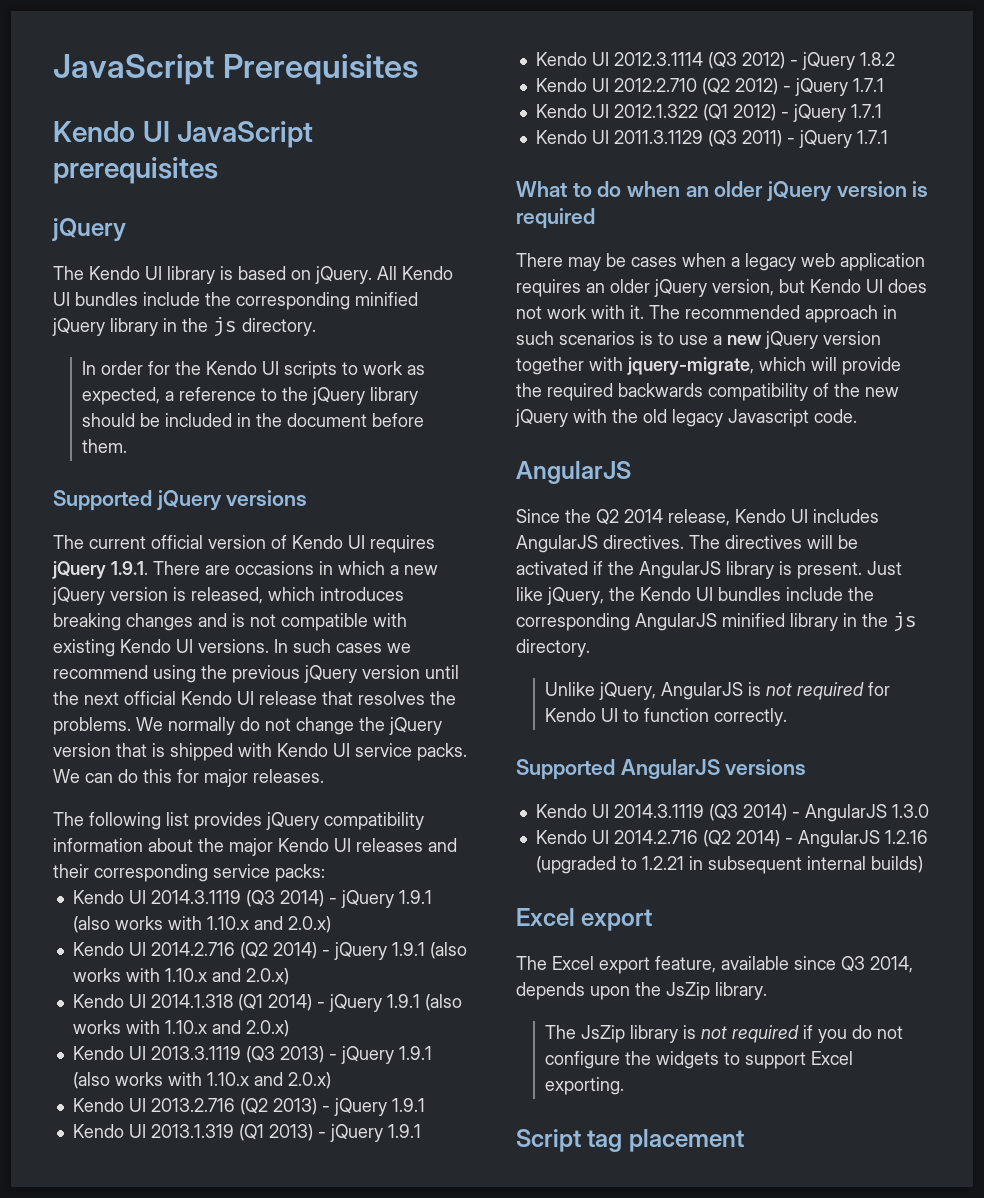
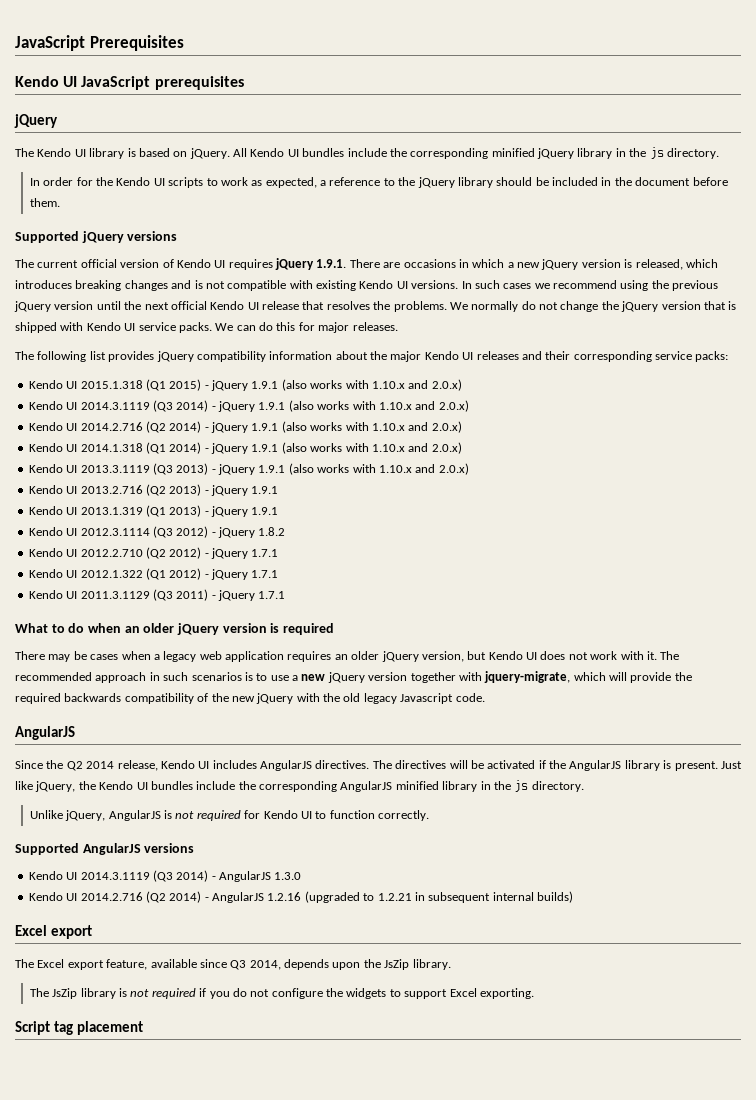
+ Kendo UI 2015.1.318 (Q1 2015) - jQuery 1.9.1 (also works with 1.10.x and 2.0.x)

